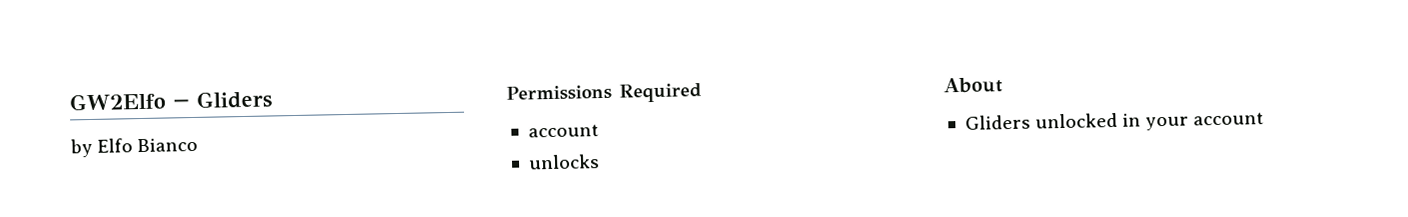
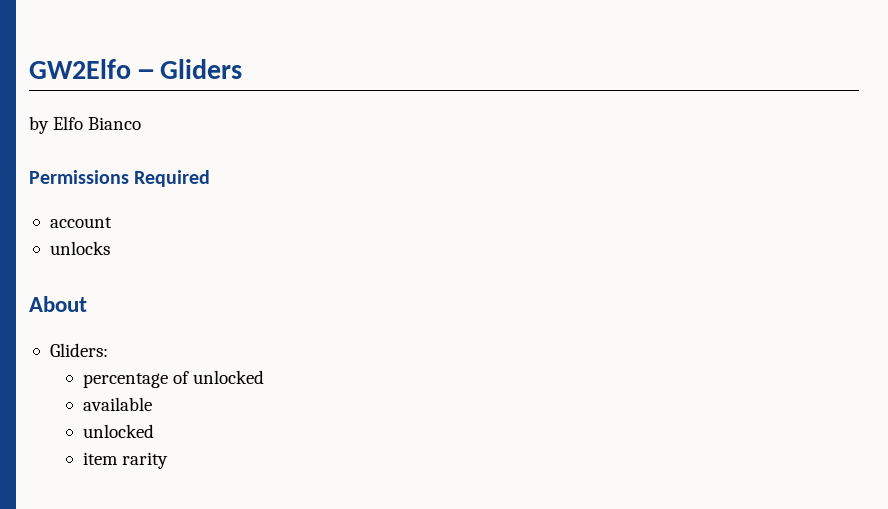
- Gliders unlocked in your account
+ Gliders:
+ percentage of unlocked
+ available
+ unlocked
+ item rarity

